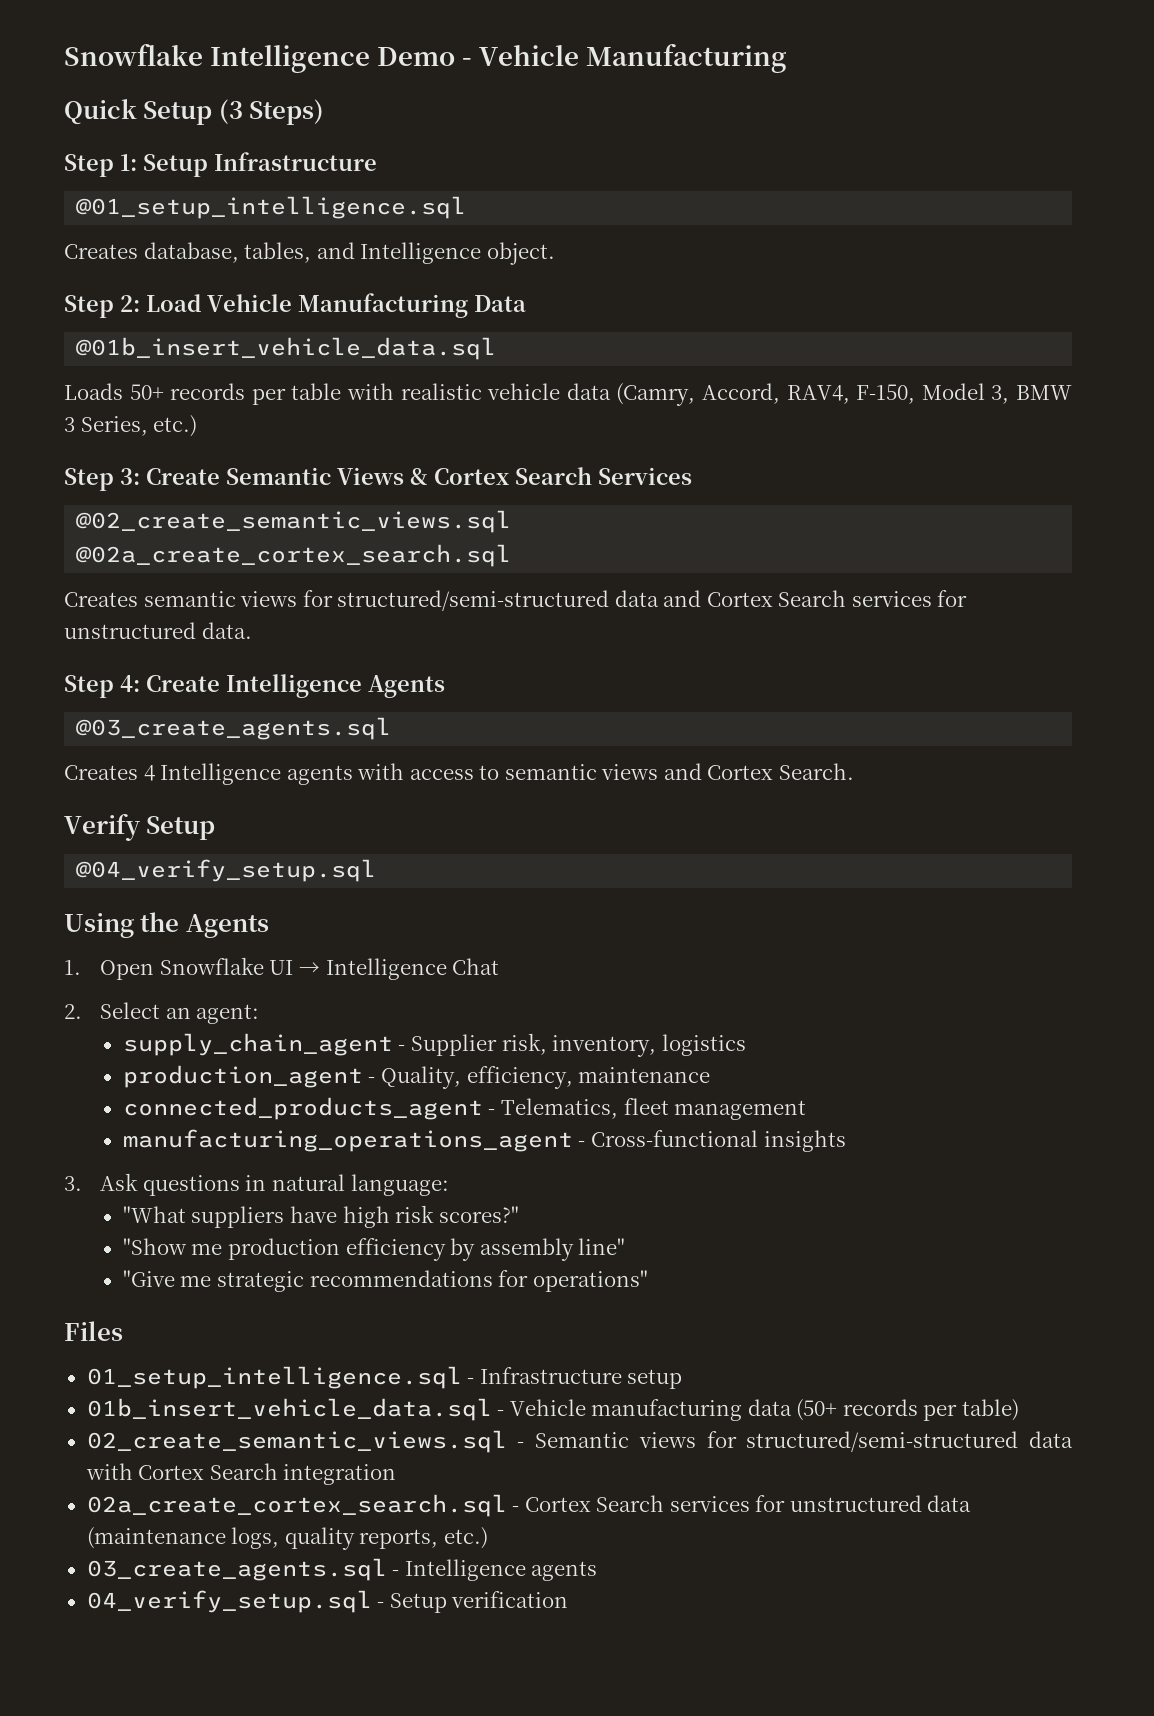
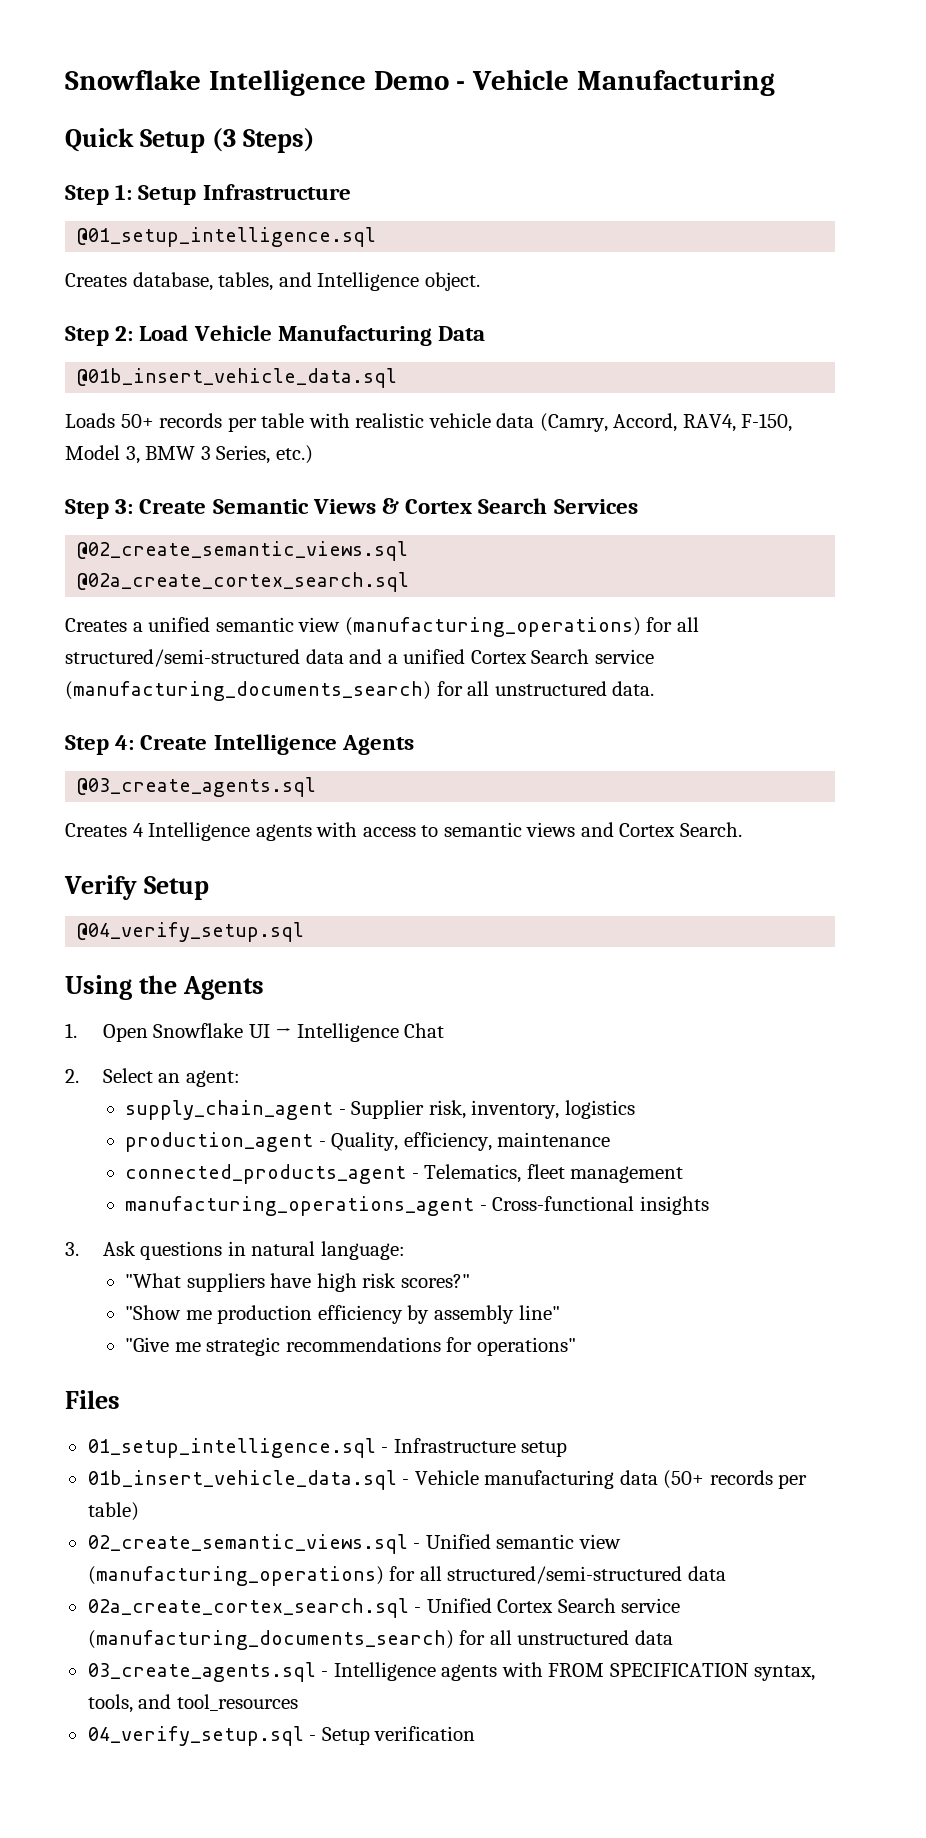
- Creates semantic views for structured/semi-structured data and Cortex Search services for unstructured data.
+ Creates a unified semantic view (manufacturing_operations) for all structured/semi-structured data and a unified Cortex Search service (manufacturing_documents_search) for all unstructured data.
- 02_create_semantic_views.sql - Semantic views for structured/semi-structured data with Cortex Search integration
+ 02_create_semantic_views.sql - Unified semantic view (manufacturing_operations) for all structured/semi-structured data
- 02a_create_cortex_search.sql - Cortex Search services for unstructured data (maintenance logs, quality reports, etc.)
- 03_create_agents.sql - Intelligence agents
+ 02a_create_cortex_search.sql - Unified Cortex Search service (manufacturing_documents_search) for all unstructured data
+ 03_create_agents.sql - Intelligence agents with FROM SPECIFICATION syntax, tools, and tool_resources

